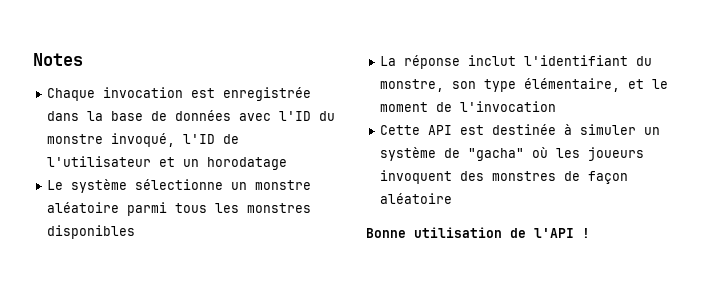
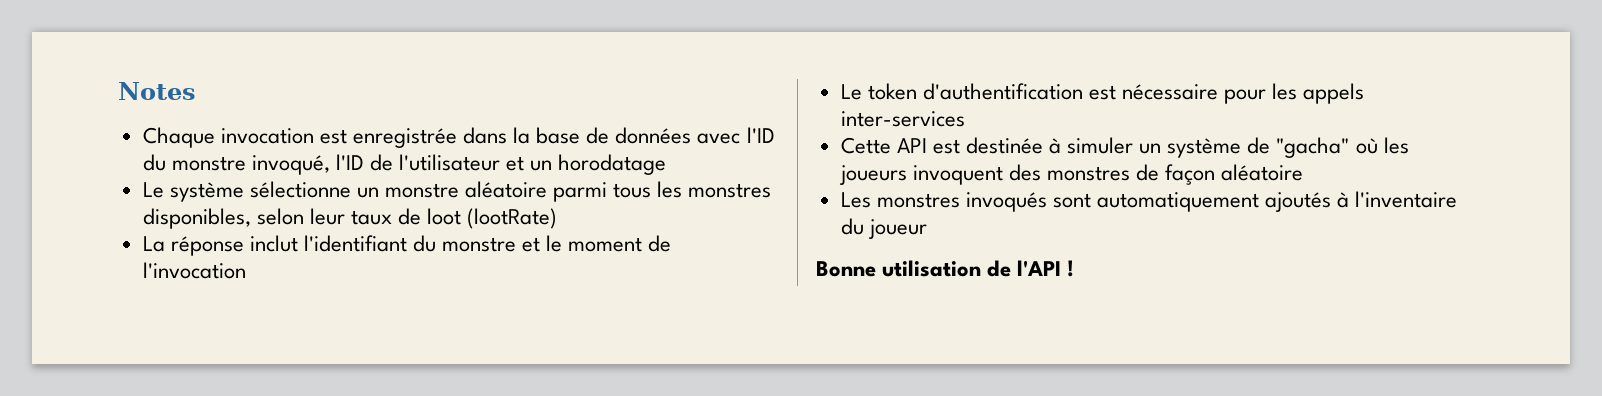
- Le système sélectionne un monstre aléatoire parmi tous les monstres disponibles
+ Le système sélectionne un monstre aléatoire parmi tous les monstres disponibles, selon leur taux de loot (lootRate)
- La réponse inclut l'identifiant du monstre, son type élémentaire, et le moment de l'invocation
+ La réponse inclut l'identifiant du monstre et le moment de l'invocation
+ Le token d'authentification est nécessaire pour les appels inter-services
+ Les monstres invoqués sont automatiquement ajoutés à l'inventaire du joueur

